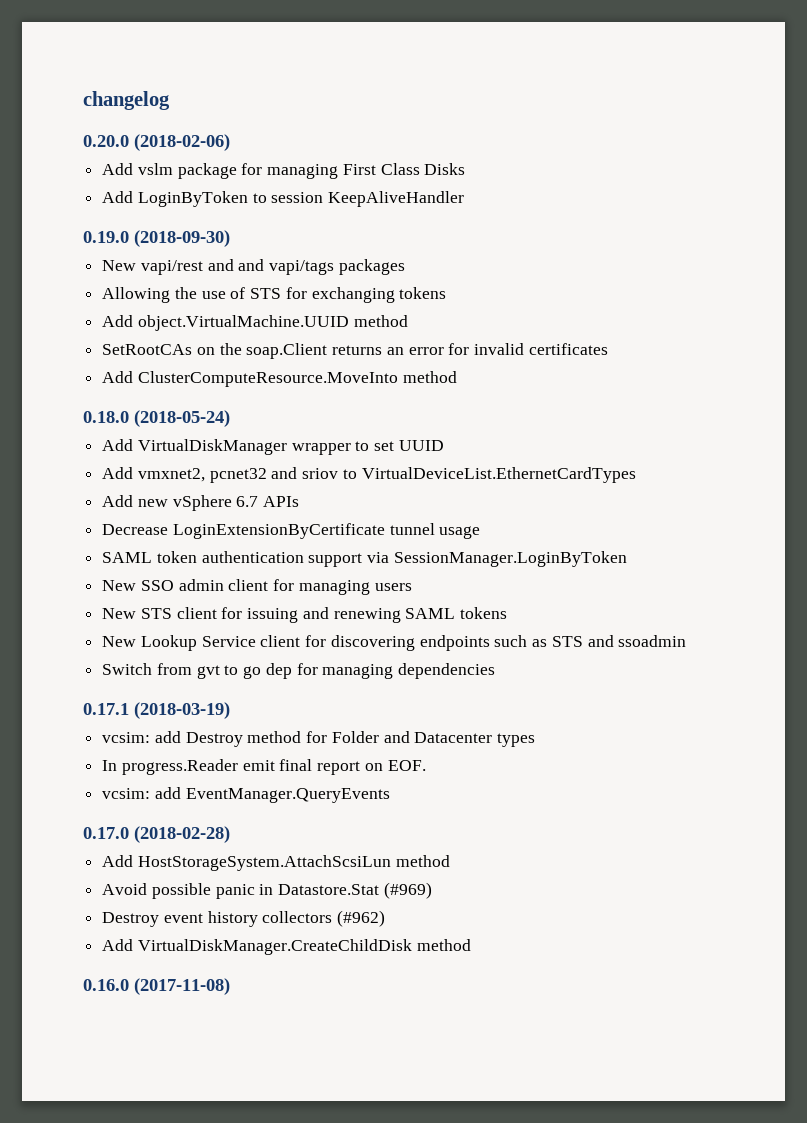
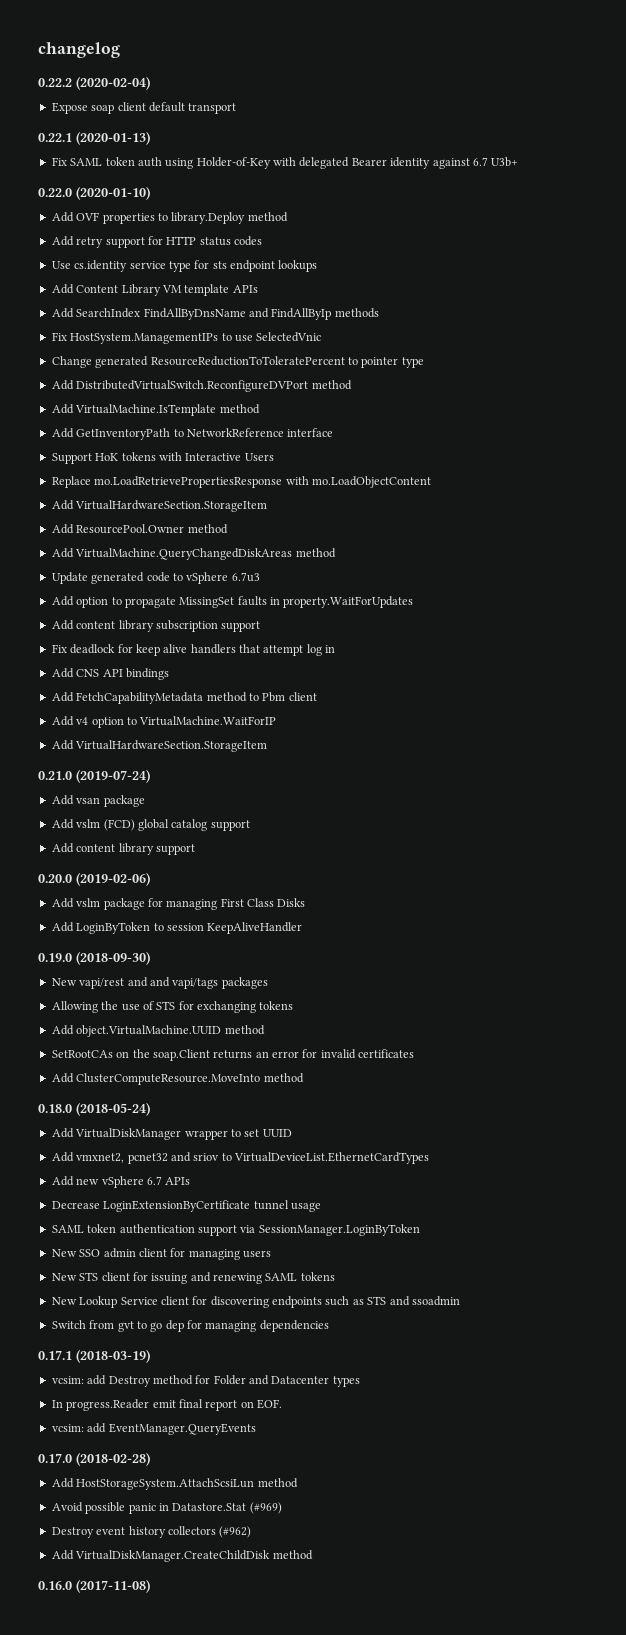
+ 0.22.2 (2020-02-04)
+ Expose soap client default transport
+ 0.22.1 (2020-01-13)
+ Fix SAML token auth using Holder-of-Key with delegated Bearer identity against 6.7 U3b+
+ 0.22.0 (2020-01-10)
+ Add OVF properties to library.Deploy method
+ Add retry support for HTTP status codes
+ Use cs.identity service type for sts endpoint lookups
+ Add Content Library VM template APIs
+ Add SearchIndex FindAllByDnsName and FindAllByIp methods
+ Fix HostSystem.ManagementIPs to use SelectedVnic
+ Change generated ResourceReductionToToleratePercent to pointer type
+ Add DistributedVirtualSwitch.ReconfigureDVPort method
+ Add VirtualMachine.IsTemplate method
+ Add GetInventoryPath to NetworkReference interface
+ Support HoK tokens with Interactive Users
+ Replace mo.LoadRetrievePropertiesResponse with mo.LoadObjectContent
+ Add VirtualHardwareSection.StorageItem
+ Add ResourcePool.Owner method
+ Add VirtualMachine.QueryChangedDiskAreas method
+ Update generated code to vSphere 6.7u3
+ Add option to propagate MissingSet faults in property.WaitForUpdates
+ Add content library subscription support
+ Fix deadlock for keep alive handlers that attempt log in
+ Add CNS API bindings
+ Add FetchCapabilityMetadata method to Pbm client
+ Add v4 option to VirtualMachine.WaitForIP
+ Add VirtualHardwareSection.StorageItem
+ 0.21.0 (2019-07-24)
+ Add vsan package
+ Add vslm (FCD) global catalog support
+ Add content library support
- 0.20.0 (2018-02-06)
+ 0.20.0 (2019-02-06)

